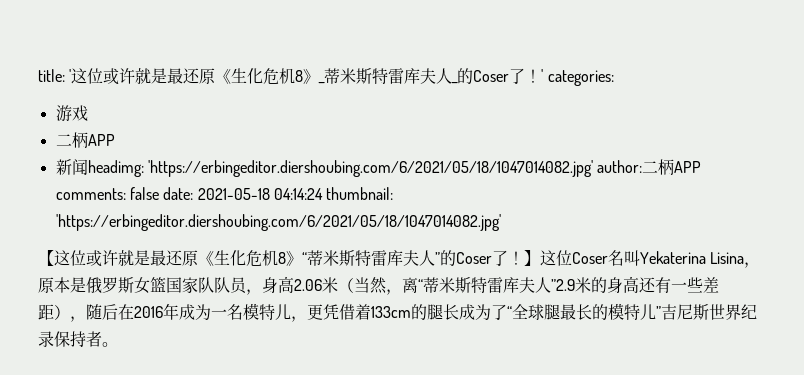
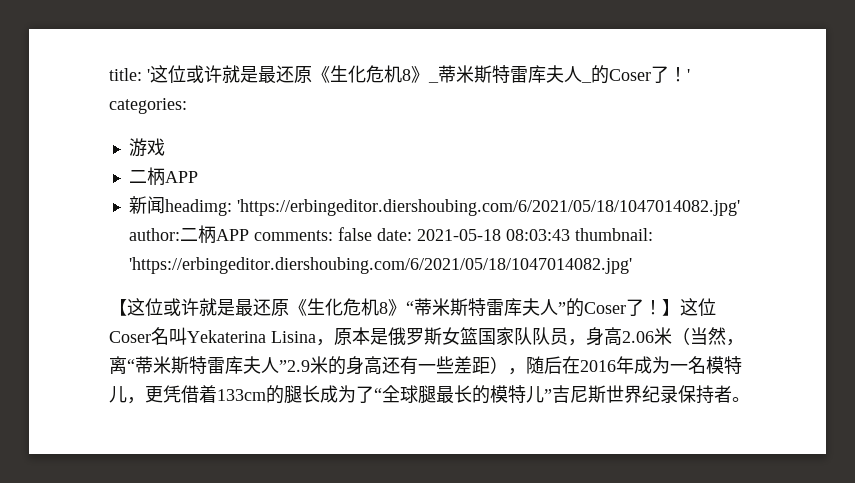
- 新闻headimg: 'https://erbingeditor.diershoubing.com/6/2021/05/18/1047014082.jpg' author:二柄APP comments: false date: 2021-05-18 04:14:24 thumbnail: 'https://erbingeditor.diershoubing.com/6/2021/05/18/1047014082.jpg'
+ 新闻headimg: 'https://erbingeditor.diershoubing.com/6/2021/05/18/1047014082.jpg' author:二柄APP comments: false date: 2021-05-18 08:03:43 thumbnail: 'https://erbingeditor.diershoubing.com/6/2021/05/18/1047014082.jpg'

